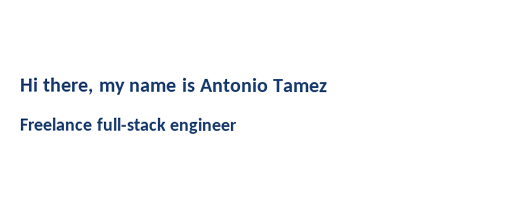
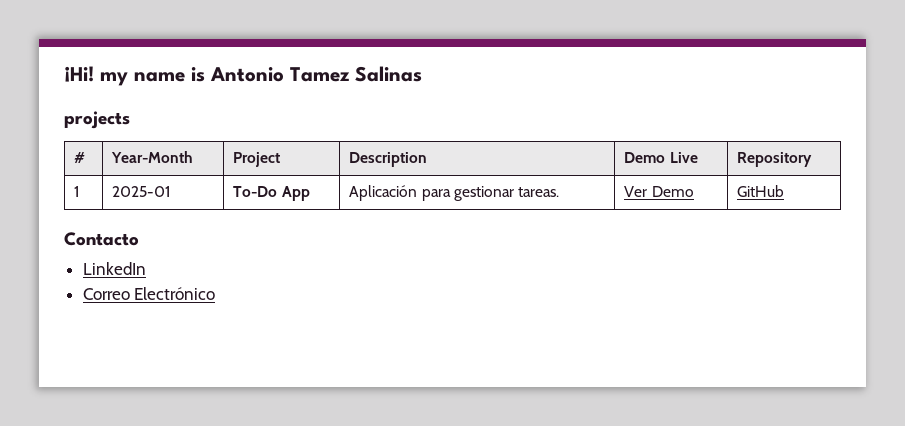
- Hi there, my name is Antonio Tamez
- Freelance full-stack engineer
+ ¡Hi! my name is Antonio Tamez Salinas
+ projects
+ # | Year-Month | Project | Description | Demo Live | Repository
+ 1 | 2025-01 | To-Do App | Aplicación para gestionar tareas. | Ver Demo | GitHub
+ Contacto
+ LinkedIn
+ Correo Electrónico

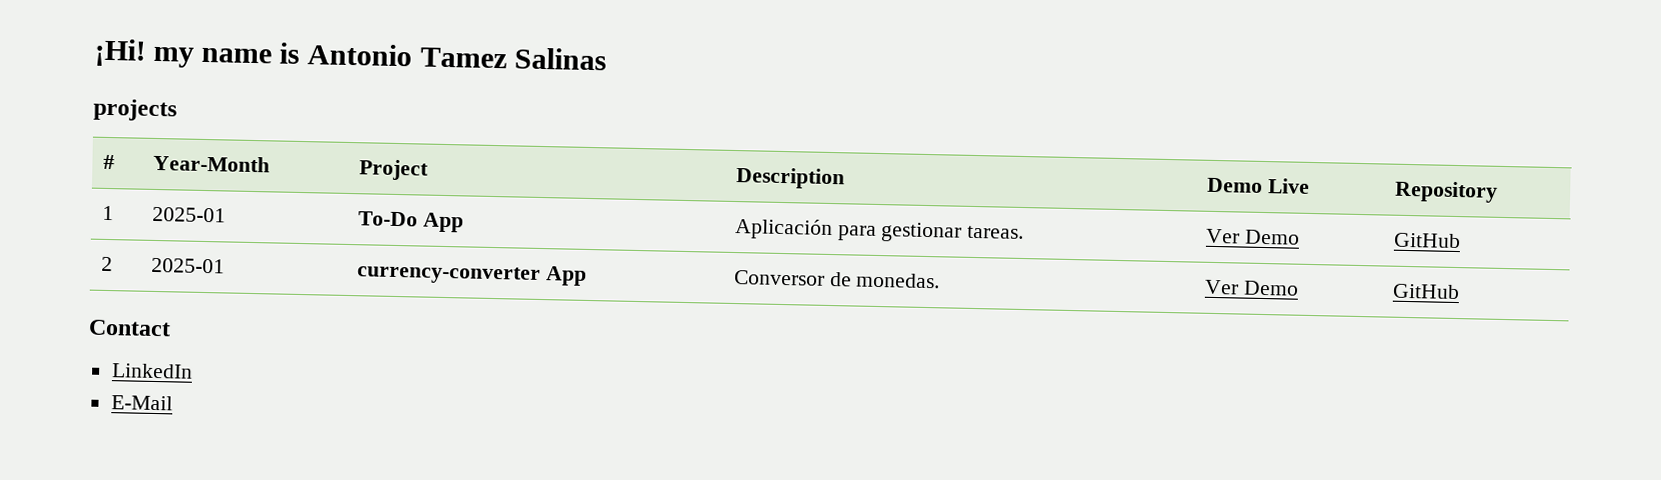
- Contacto
+ 2 | 2025-01 | currency-converter App | Conversor de monedas. | Ver Demo | GitHub
+ Contact
- Correo Electrónico
+ E-Mail

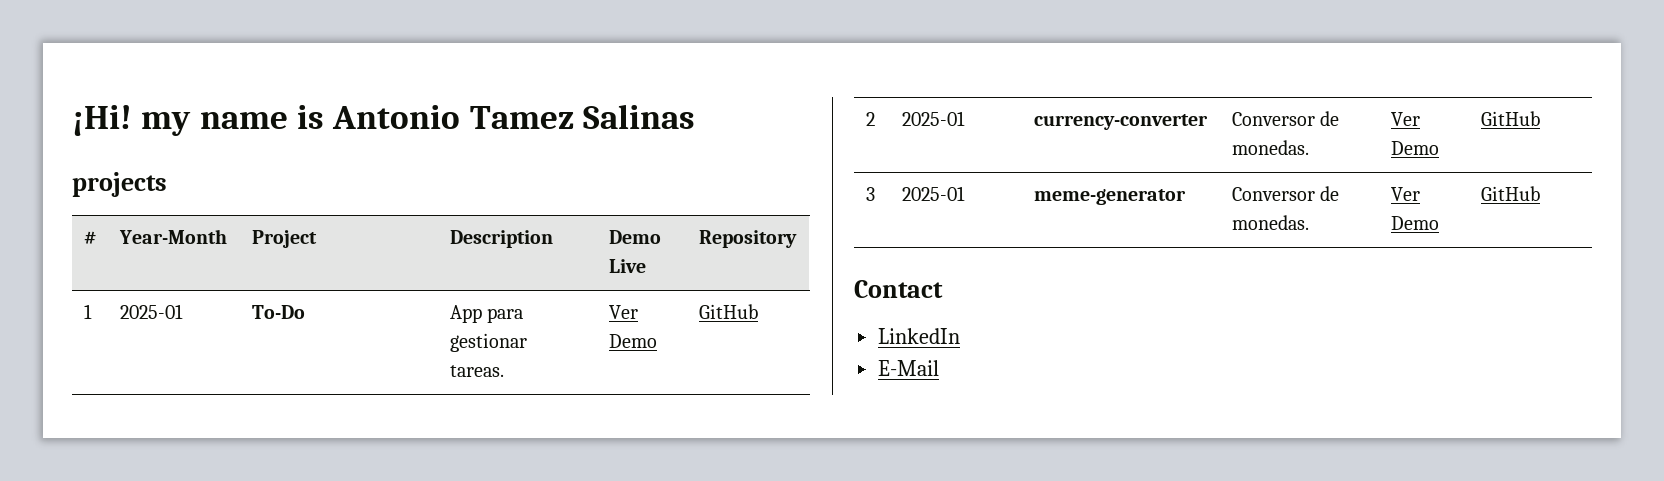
- 1 | 2025-01 | To-Do App | Aplicación para gestionar tareas. | Ver Demo | GitHub
+ 1 | 2025-01 | To-Do | App para gestionar tareas. | Ver Demo | GitHub
- 2 | 2025-01 | currency-converter App | Conversor de monedas. | Ver Demo | GitHub
+ 2 | 2025-01 | currency-converter | Conversor de monedas. | Ver Demo | GitHub
+ 3 | 2025-01 | meme-generator | Conversor de monedas. | Ver Demo | GitHub

